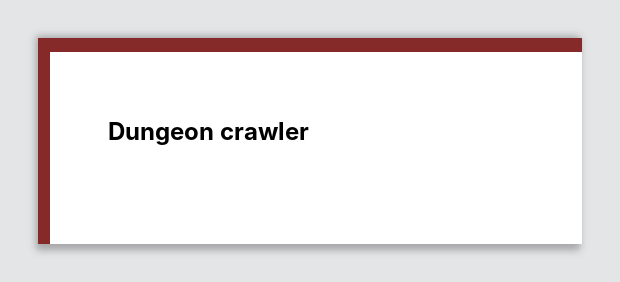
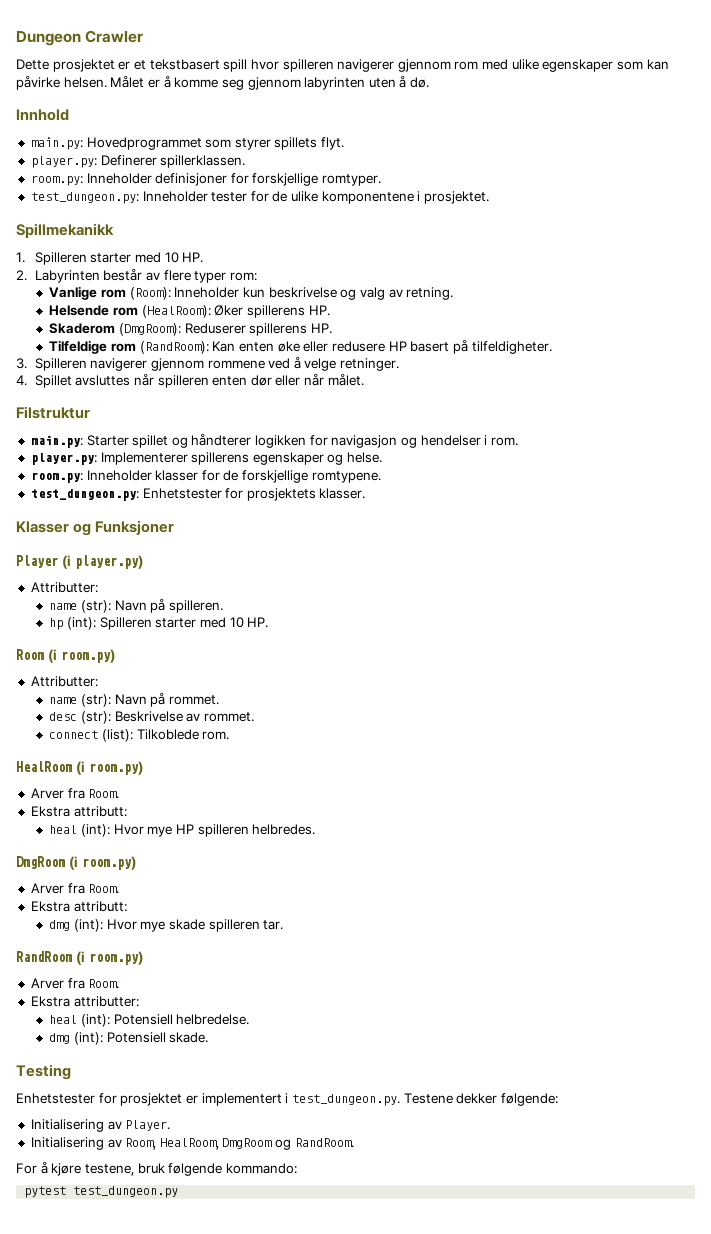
- Dungeon crawler
+ Dungeon Crawler
+ Dette prosjektet er et tekstbasert spill hvor spilleren navigerer gjennom rom med ulike egenskaper som kan påvirke helsen. Målet er å komme seg gjennom labyrinten uten å dø.
+ Innhold
+ main.py: Hovedprogrammet som styrer spillets flyt.
+ player.py: Definerer spillerklassen.
+ room.py: Inneholder definisjoner for forskjellige romtyper.
+ test_dungeon.py: Inneholder tester for de ulike komponentene i prosjektet.
+ Spillmekanikk
+ 1. Spilleren starter med 10 HP.
+ 2. Labyrinten består av flere typer rom:
+ Vanlige rom (Room): Inneholder kun beskrivelse og valg av retning.
+ Helsende rom (HealRoom): Øker spillerens HP.
+ Skaderom (DmgRoom): Reduserer spillerens HP.
+ Tilfeldige rom (RandRoom): Kan enten øke eller redusere HP basert på tilfeldigheter.
+ 3. Spilleren navigerer gjennom rommene ved å velge retninger.
+ 4. Spillet avsluttes når spilleren enten dør eller når målet.
+ Filstruktur
+ main.py: Starter spillet og håndterer logikken for navigasjon og hendelser i rom.
+ player.py: Implementerer spillerens egenskaper og helse.
+ room.py: Inneholder klasser for de forskjellige romtypene.
+ test_dungeon.py: Enhetstester for prosjektets klasser.
+ Klasser og Funksjoner
+ Player (i player.py)
+ Attributter:
+ name (str): Navn på spilleren.
+ hp (int): Spilleren starter med 10 HP.
+ Room (i room.py)
+ Attributter:
+ name (str): Navn på rommet.
+ desc (str): Beskrivelse av rommet.
+ connect (list): Tilkoblede rom.
+ HealRoom (i room.py)
+ Arver fra Room.
+ Ekstra attributt:
+ heal (int): Hvor mye HP spilleren helbredes.
+ DmgRoom (i room.py)
+ Arver fra Room.
+ Ekstra attributt:
+ dmg (int): Hvor mye skade spilleren tar.
+ RandRoom (i room.py)
+ Arver fra Room.
+ Ekstra attributter:
+ heal (int): Potensiell helbredelse.
+ dmg (int): Potensiell skade.
+ Testing
+ Enhetstester for prosjektet er implementert i test_dungeon.py. Testene dekker følgende:
+ Initialisering av Player.
+ Initialisering av Room, HealRoom, DmgRoom og RandRoom.
+ For å kjøre testene, bruk følgende kommando:
+ pytest test_dungeon.py

